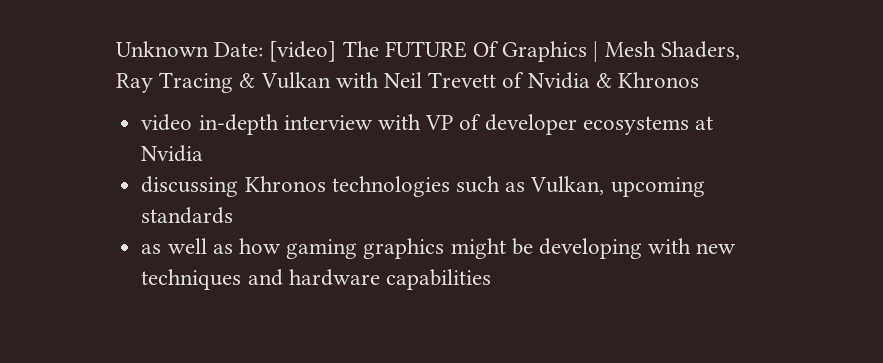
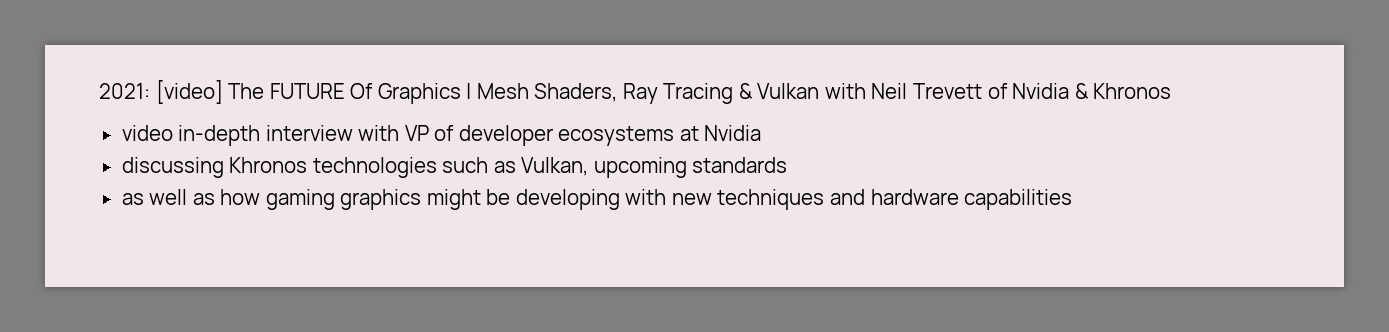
- Unknown Date: [video] The FUTURE Of Graphics | Mesh Shaders, Ray Tracing & Vulkan with Neil Trevett of Nvidia & Khronos
+ 2021: [video] The FUTURE Of Graphics | Mesh Shaders, Ray Tracing & Vulkan with Neil Trevett of Nvidia & Khronos

